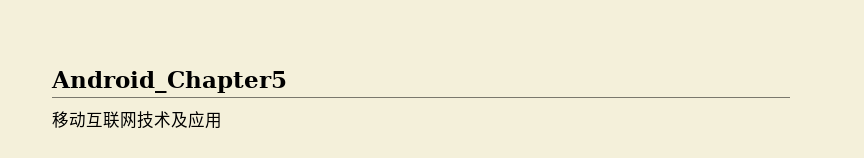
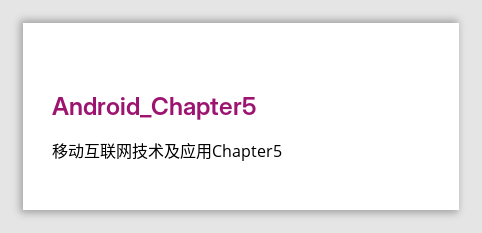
- 移动互联网技术及应用
+ 移动互联网技术及应用Chapter5

